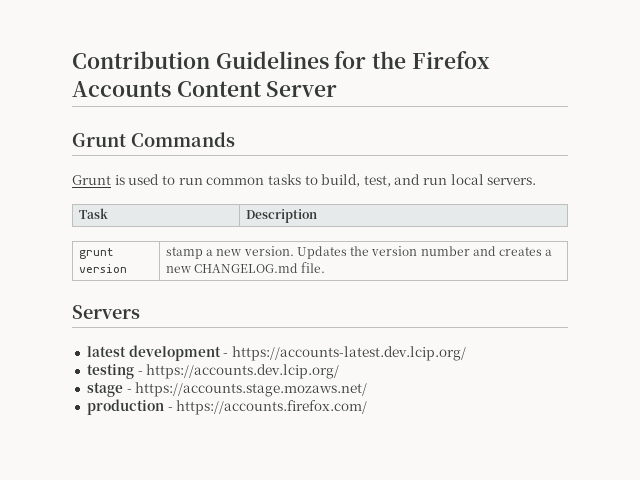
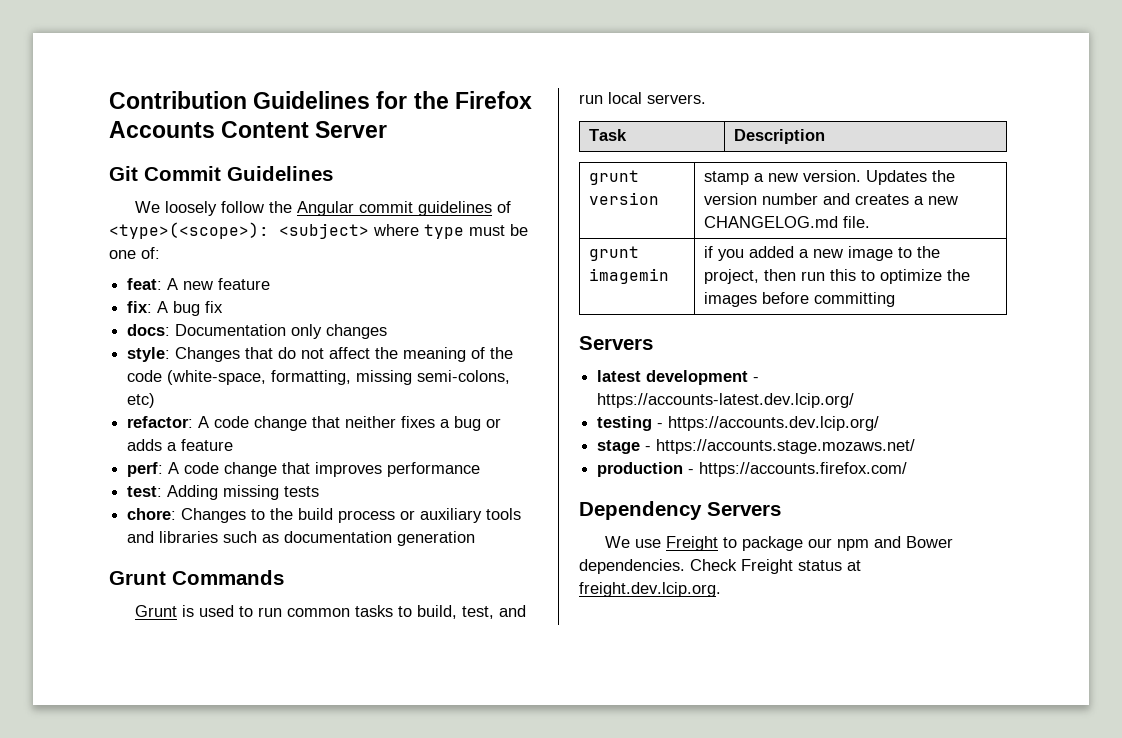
+ Git Commit Guidelines
+ We loosely follow the Angular commit guidelines of <type>(<scope>): <subject> where type must be one of:
+ feat: A new feature
+ fix: A bug fix
+ docs: Documentation only changes
+ style: Changes that do not affect the meaning of the code (white-space, formatting, missing semi-colons, etc)
+ refactor: A code change that neither fixes a bug or adds a feature
+ perf: A code change that improves performance
+ test: Adding missing tests
+ chore: Changes to the build process or auxiliary tools and libraries such as documentation generation
+ grunt imagemin | if you added a new image to the project, then run this to optimize the images before committing
+ Dependency Servers
+ We use Freight to package our npm and Bower dependencies. Check Freight status at freight.dev.lcip.org.

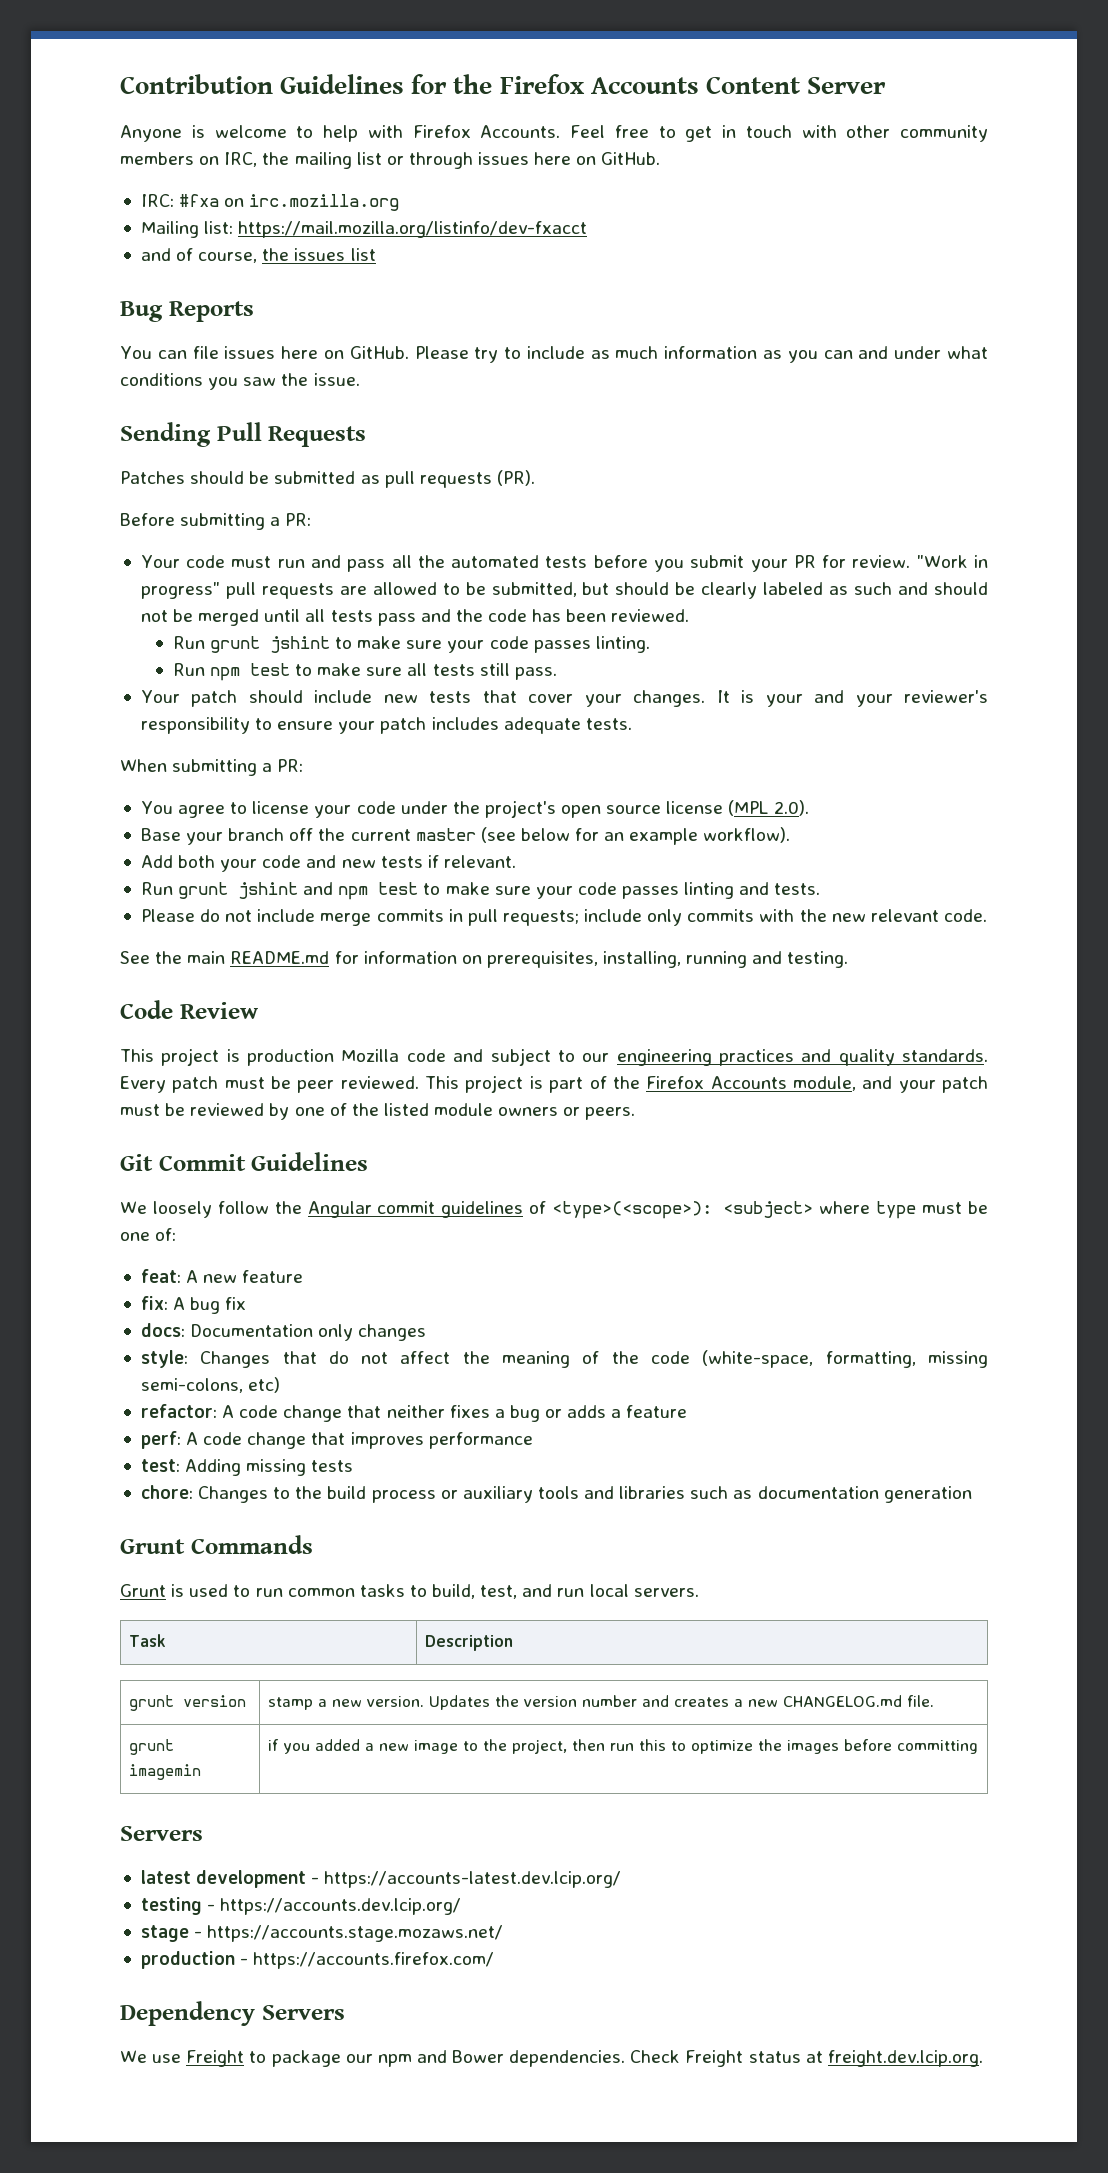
+ Anyone is welcome to help with Firefox Accounts. Feel free to get in touch with other community members on IRC, the mailing list or through issues here on GitHub.
+ IRC: #fxa on irc.mozilla.org
+ Mailing list: https://mail.mozilla.org/listinfo/dev-fxacct
+ and of course, the issues list
+ Bug Reports
+ You can file issues here on GitHub. Please try to include as much information as you can and under what conditions you saw the issue.
+ Sending Pull Requests
+ Patches should be submitted as pull requests (PR).
+ Before submitting a PR:
+ Your code must run and pass all the automated tests before you submit your PR for review. "Work in progress" pull requests are allowed to be submitted, but should be clearly labeled as such and should not be merged until all tests pass and the code has been reviewed.
+ Run grunt jshint to make sure your code passes linting.
+ Run npm test to make sure all tests still pass.
+ Your patch should include new tests that cover your changes. It is your and your reviewer's responsibility to ensure your patch includes adequate tests.
+ When submitting a PR:
+ You agree to license your code under the project's open source license (MPL 2.0).
+ Base your branch off the current master (see below for an example workflow).
+ Add both your code and new tests if relevant.
+ Run grunt jshint and npm test to make sure your code passes linting and tests.
+ Please do not include merge commits in pull requests; include only commits with the new relevant code.
+ See the main README.md for information on prerequisites, installing, running and testing.
+ Code Review
+ This project is production Mozilla code and subject to our engineering practices and quality standards. Every patch must be peer reviewed. This project is part of the Firefox Accounts module, and your patch must be reviewed by one of the listed module owners or peers.

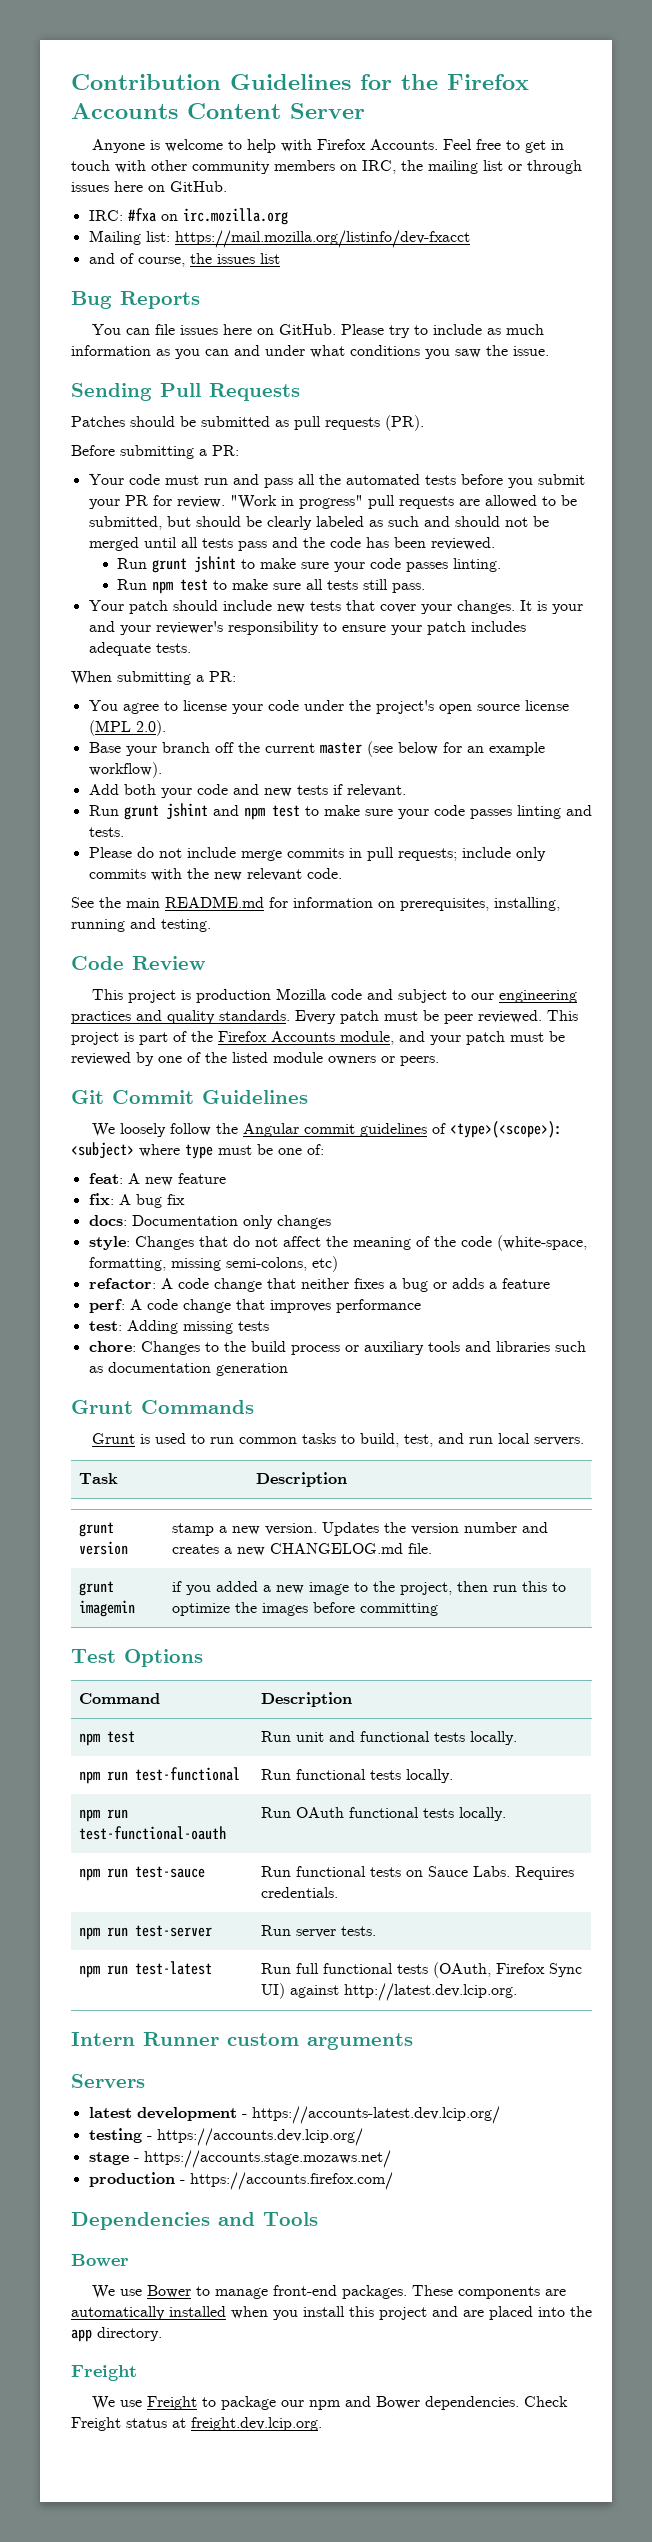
+ Test Options
+ Command | Description
+ npm test | Run unit and functional tests locally.
+ npm run test-functional | Run functional tests locally.
+ npm run test-functional-oauth | Run OAuth functional tests locally.
+ npm run test-sauce | Run functional tests on Sauce Labs. Requires credentials.
+ npm run test-server | Run server tests.
+ npm run test-latest | Run full functional tests (OAuth, Firefox Sync UI) against http://latest.dev.lcip.org.
+ Intern Runner custom arguments
- Dependency Servers
+ Dependencies and Tools
+ Bower
+ We use Bower to manage front-end packages. These components are automatically installed when you install this project and are placed into the app directory.
+ Freight

